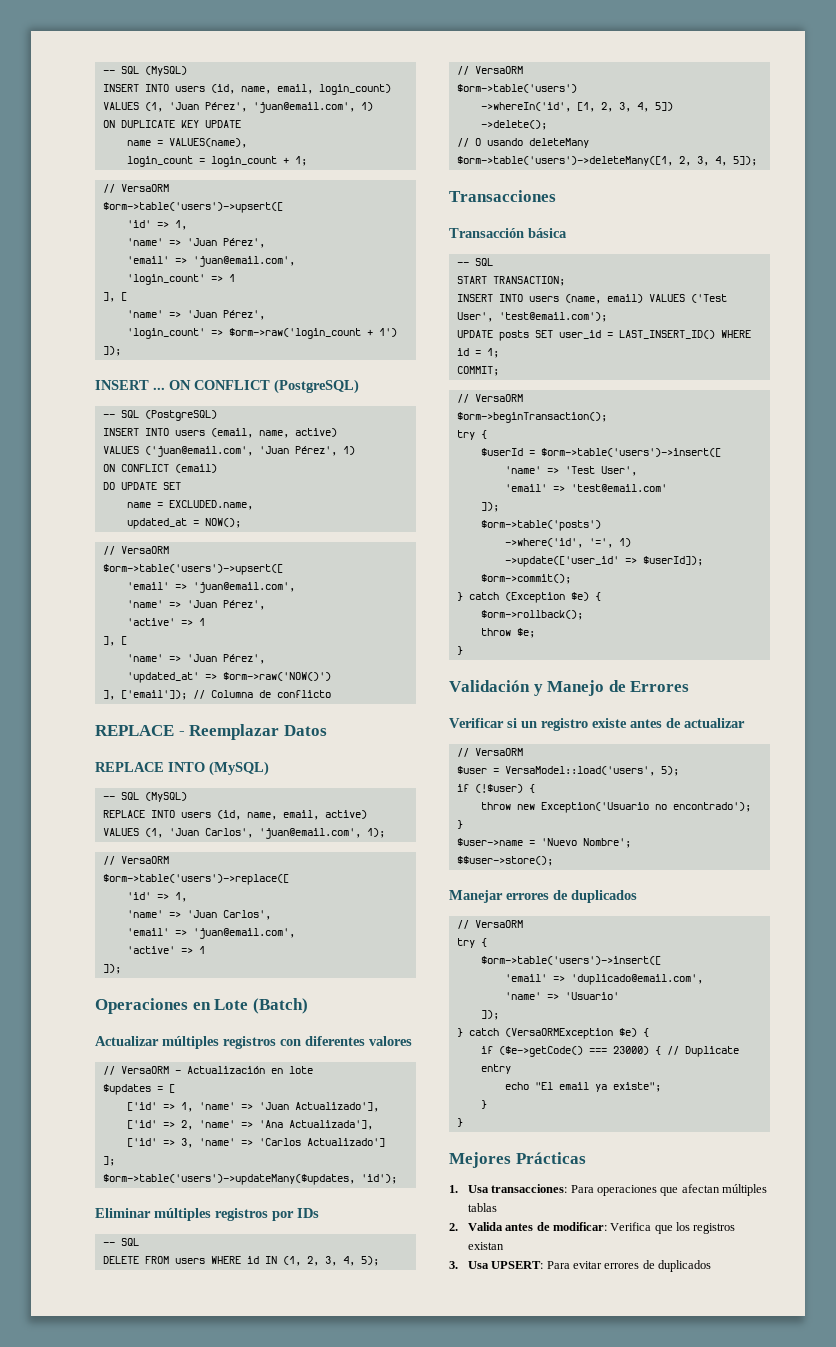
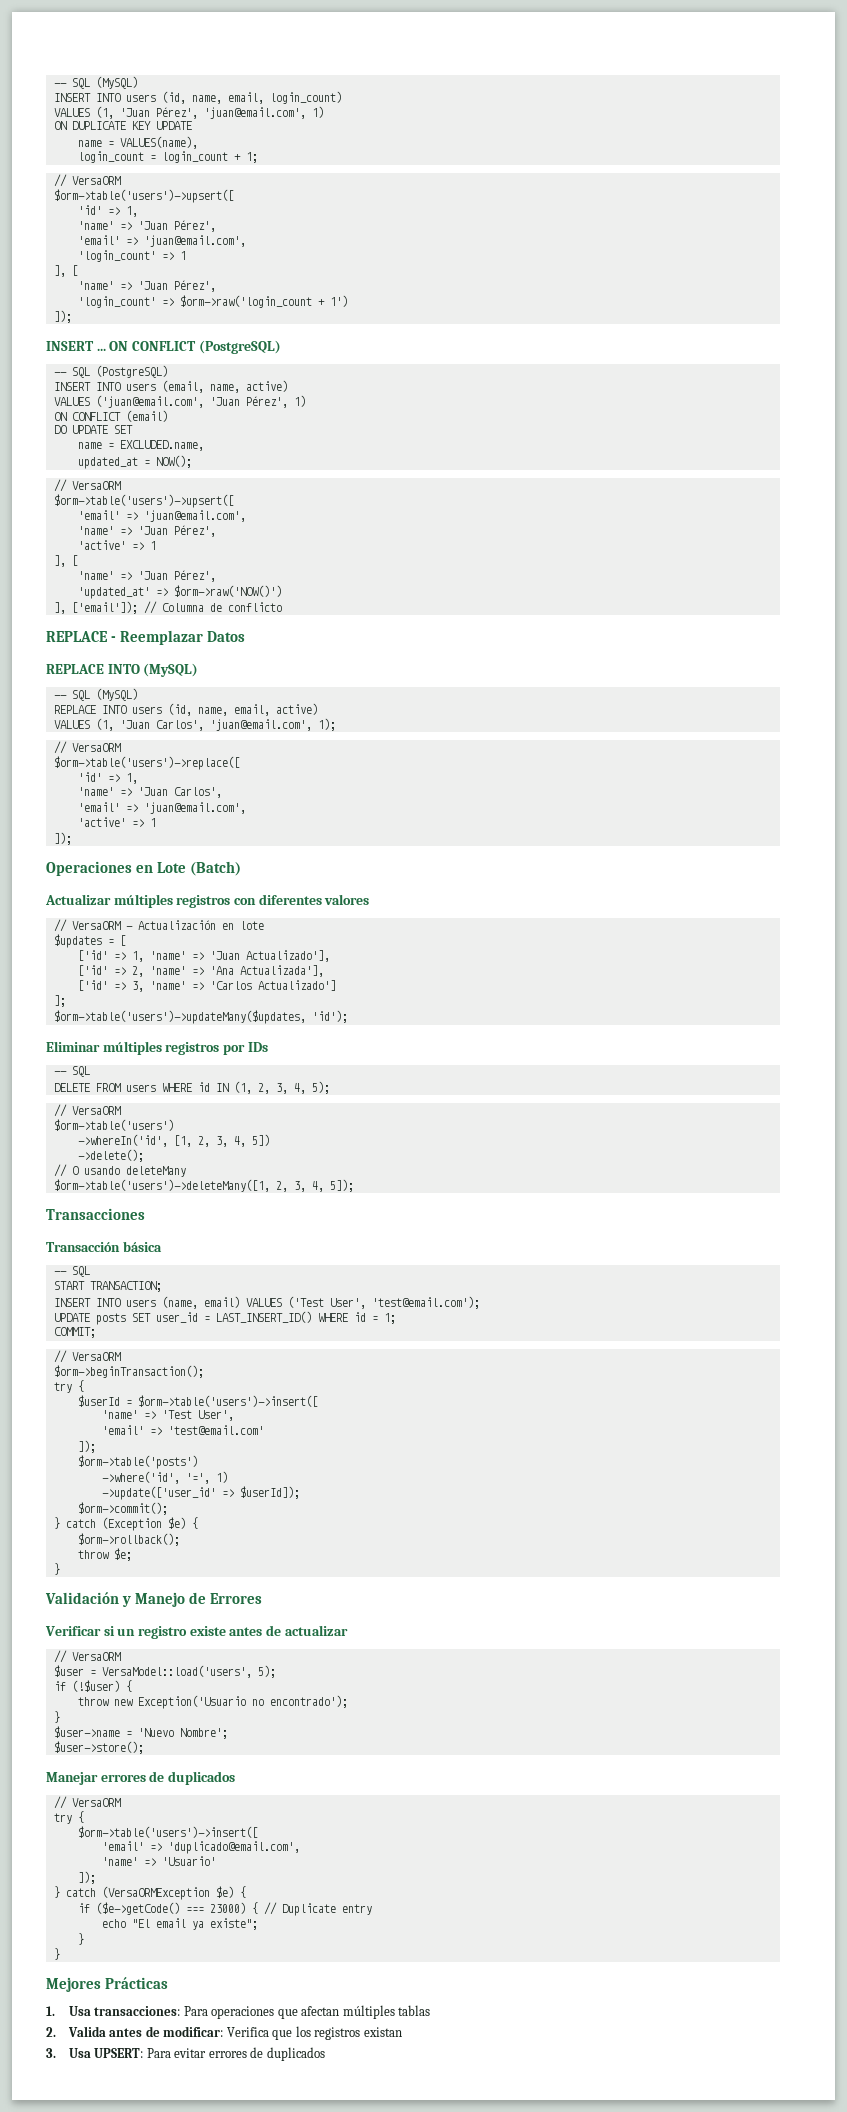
- $$user->store();
+ $user->store();

